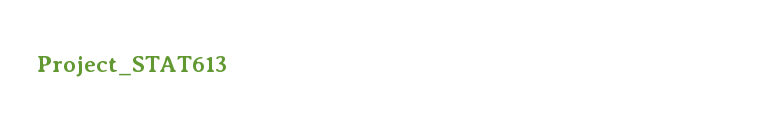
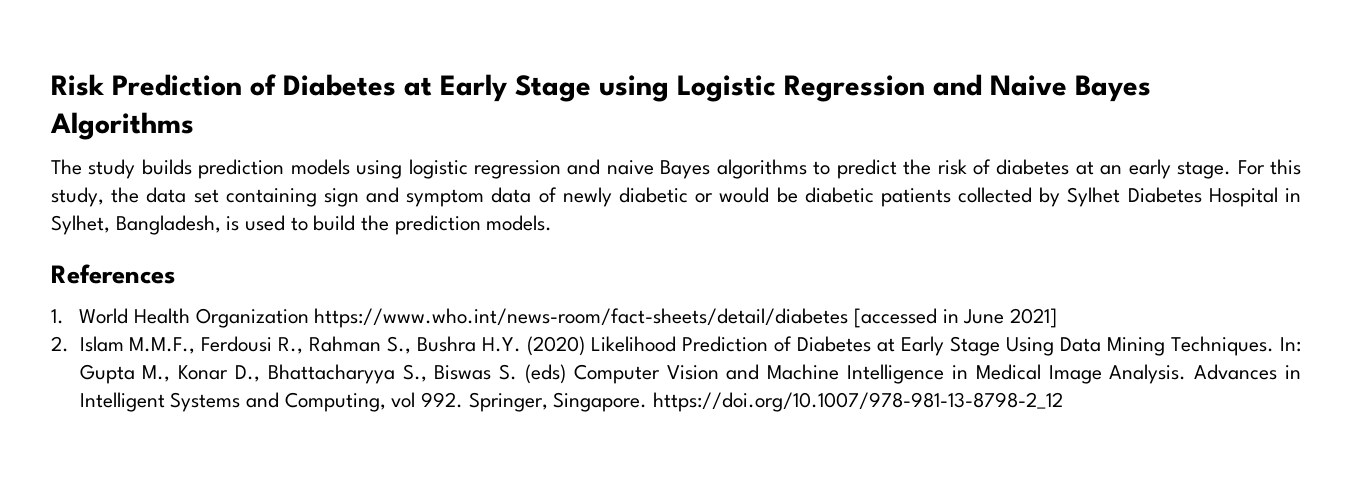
- Project_STAT613
+ Risk Prediction of Diabetes at Early Stage using Logistic Regression and Naive Bayes Algorithms
+ The study builds prediction models using logistic regression and naive Bayes algorithms to predict the risk of diabetes at an early stage. For this study, the data set containing sign and symptom data of newly diabetic or would be diabetic patients collected by Sylhet Diabetes Hospital in Sylhet, Bangladesh, is used to build the prediction models.
+ References
+ 1. World Health Organization https://www.who.int/news-room/fact-sheets/detail/diabetes [accessed in June 2021]
+ 2. Islam M.M.F., Ferdousi R., Rahman S., Bushra H.Y. (2020) Likelihood Prediction of Diabetes at Early Stage Using Data Mining Techniques. In: Gupta M., Konar D., Bhattacharyya S., Biswas S. (eds) Computer Vision and Machine Intelligence in Medical Image Analysis. Advances in Intelligent Systems and Computing, vol 992. Springer, Singapore. https://doi.org/10.1007/978-981-13-8798-2_12

